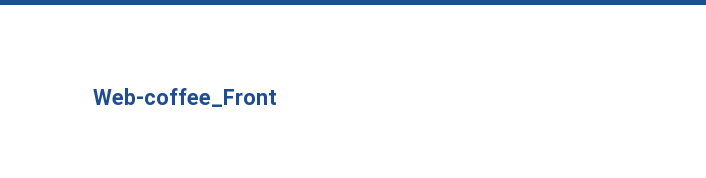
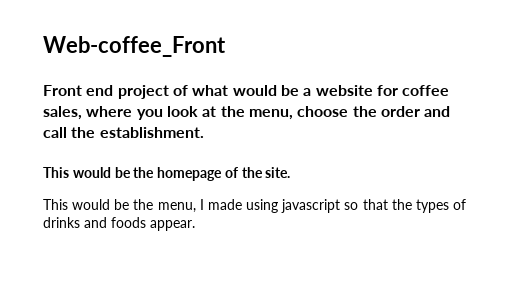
+ Front end project of what would be a website for coffee sales, where you look at the menu, choose the order and call the establishment.
+ This would be the homepage of the site.
+ This would be the menu, I made using javascript so that the types of drinks and foods appear.

